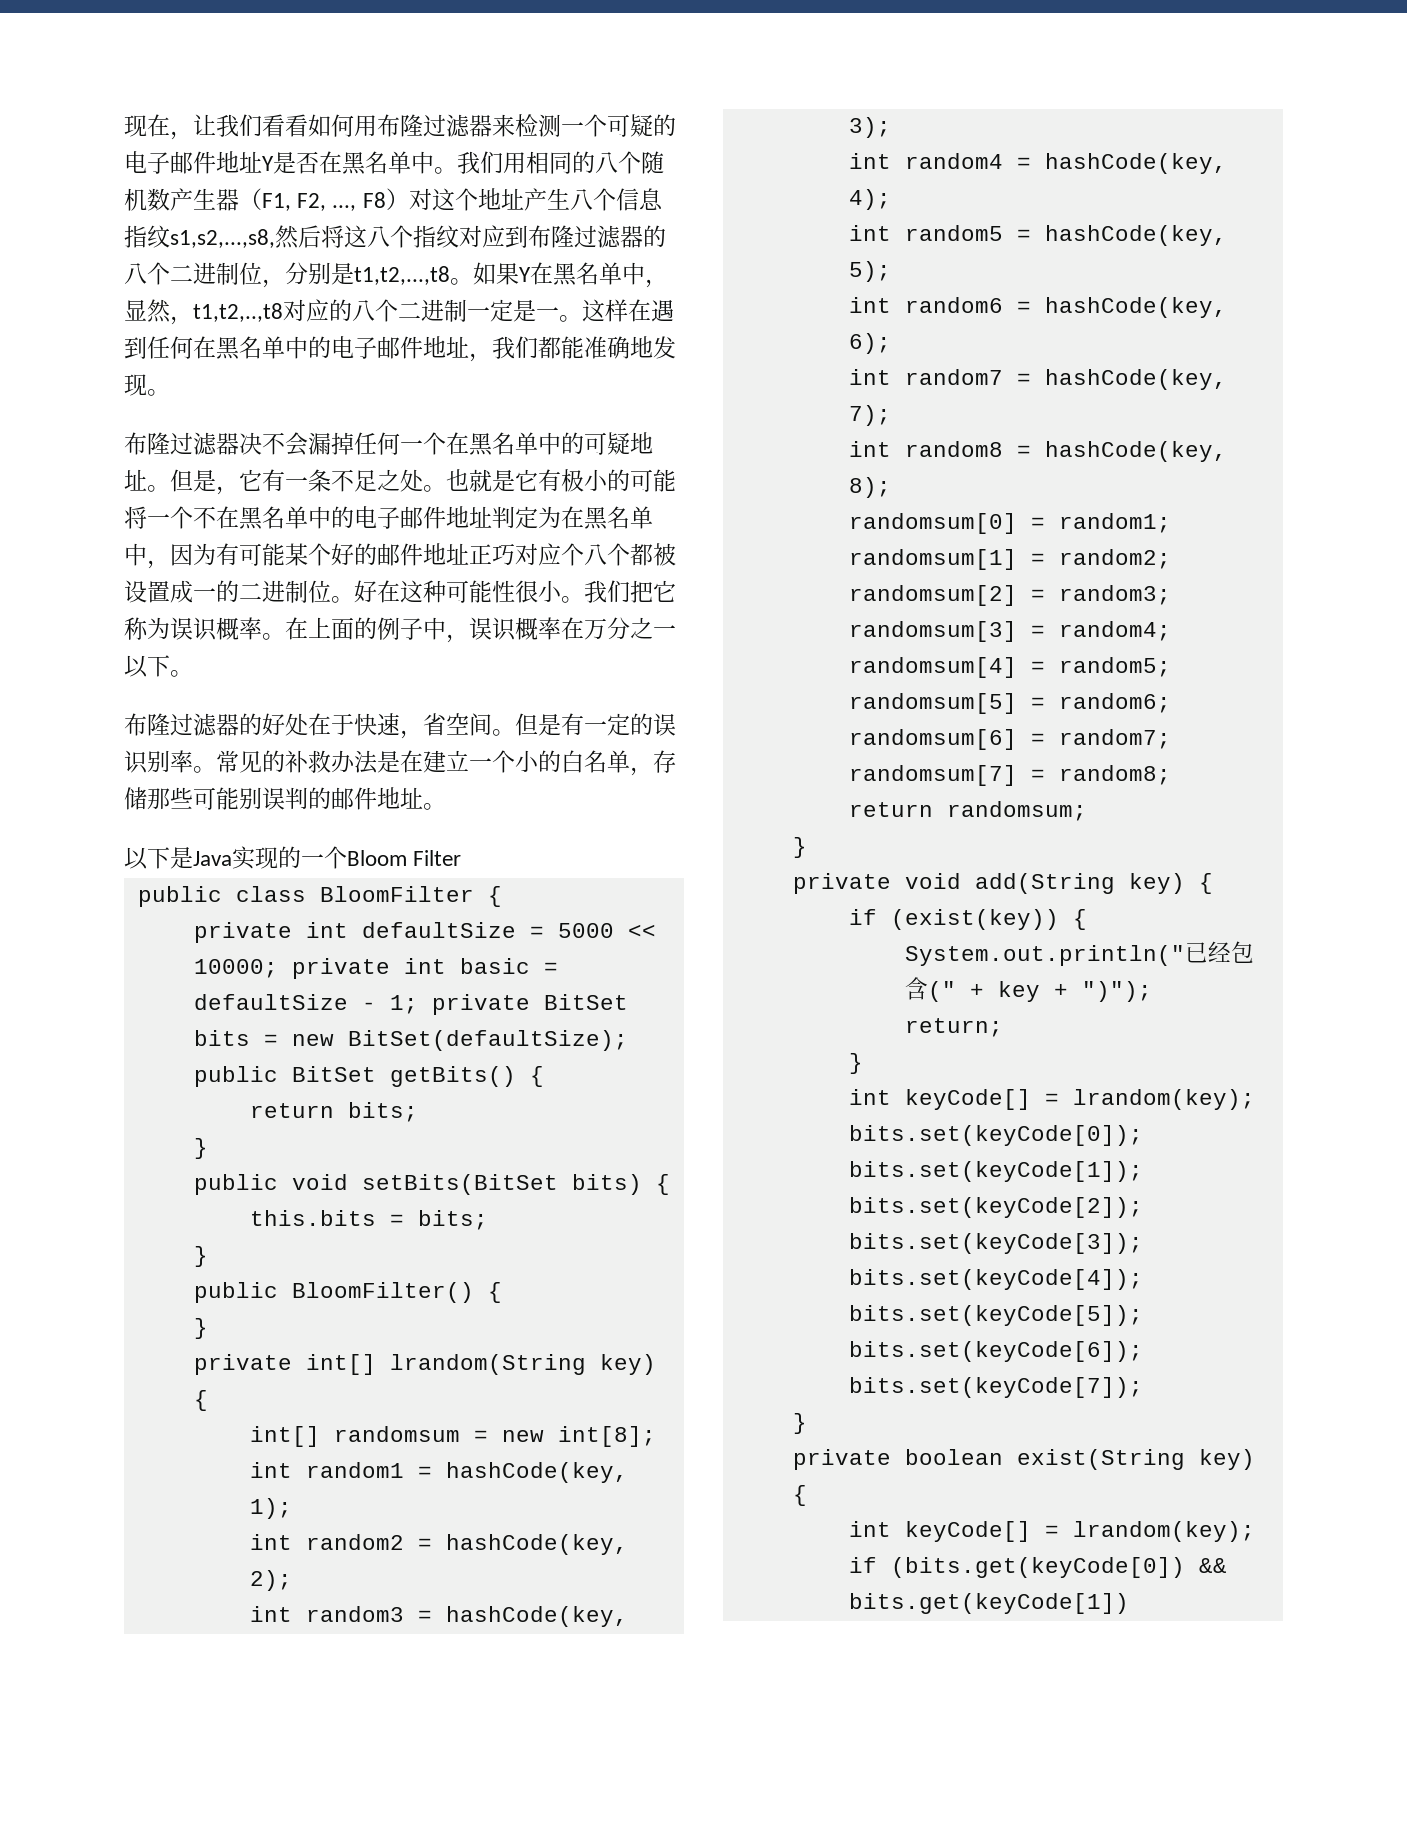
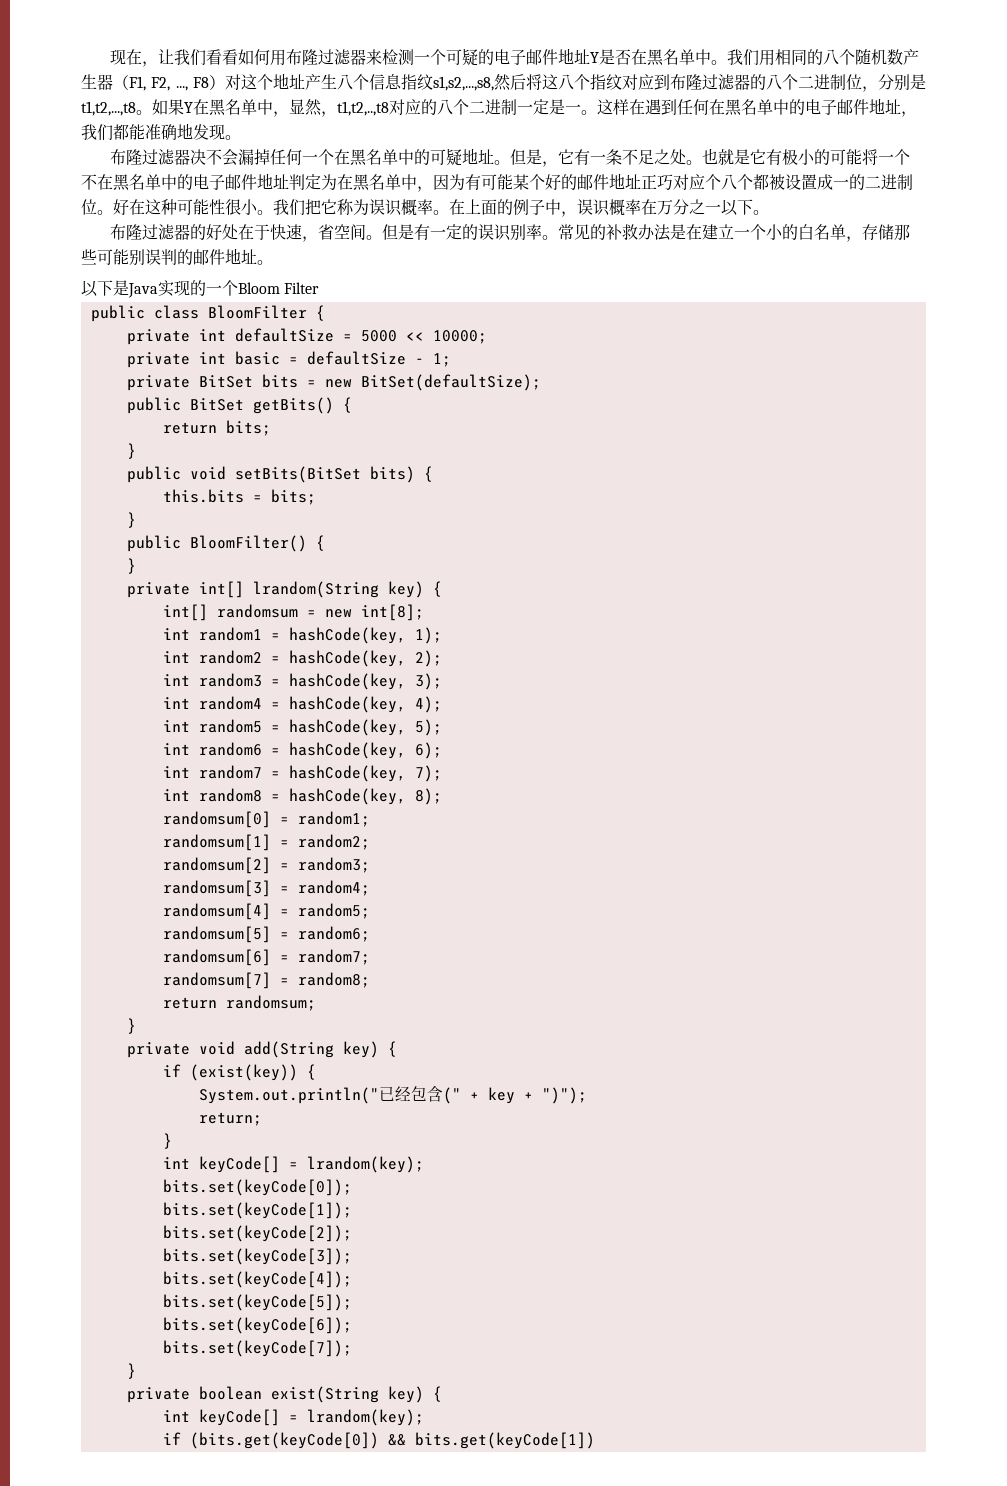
- private int defaultSize = 5000 << 10000; private int basic = defaultSize - 1; private BitSet bits = new BitSet(defaultSize);
+ private int defaultSize = 5000 << 10000;
+ private int basic = defaultSize - 1;
+ private BitSet bits = new BitSet(defaultSize);

